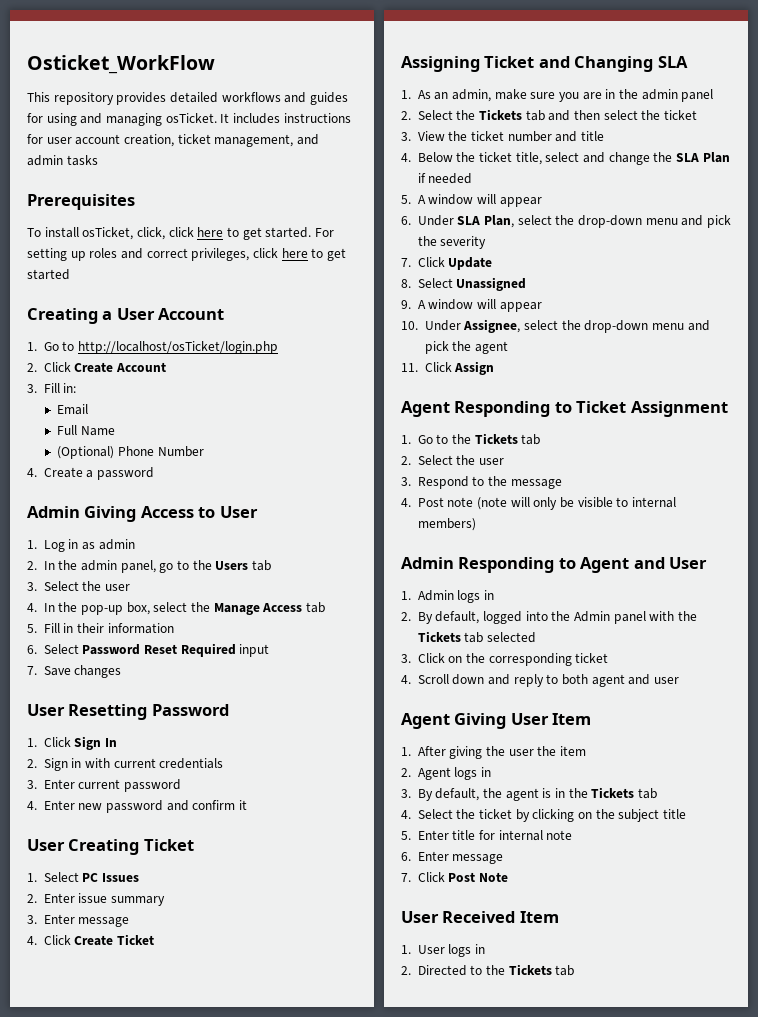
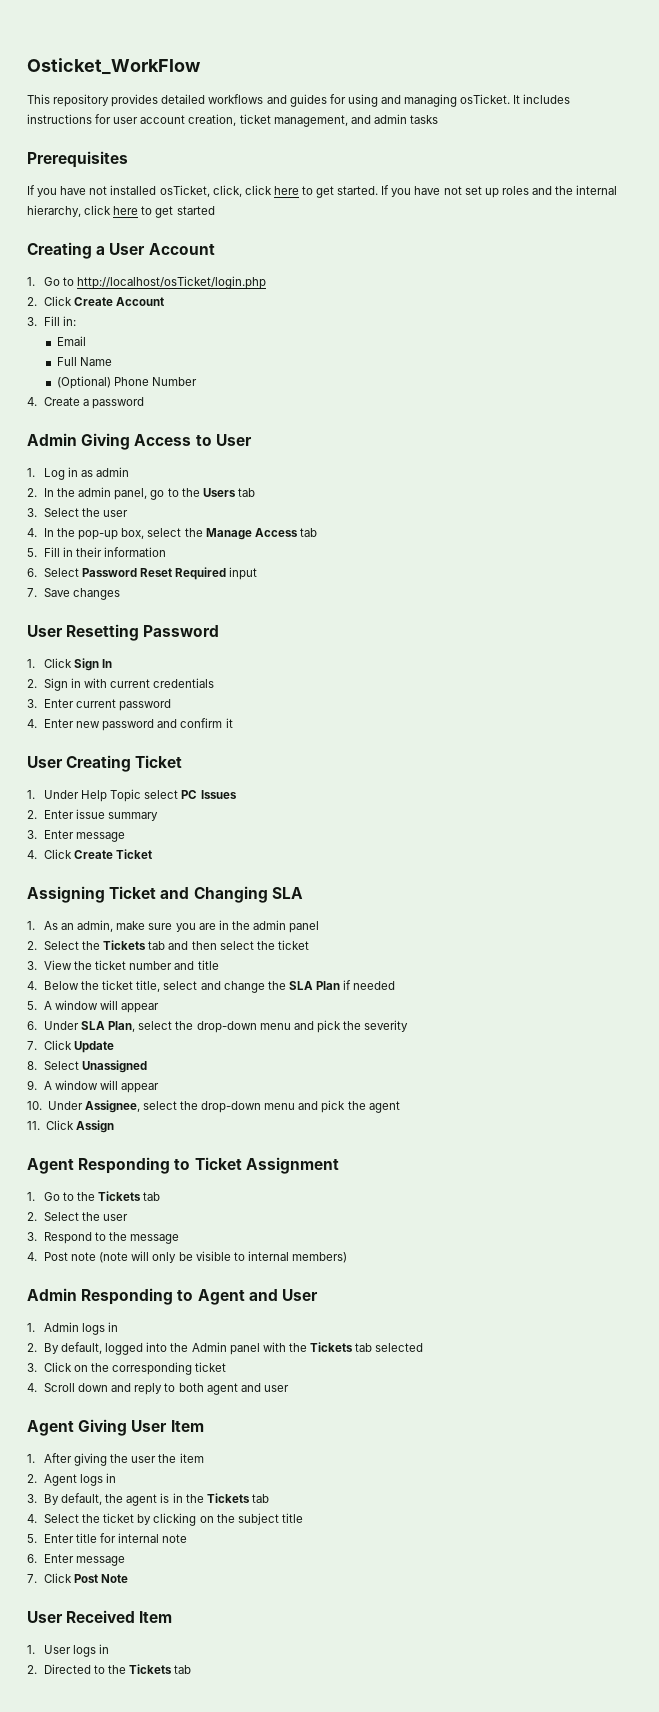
- To install osTicket, click, click here to get started.
+ If you have not installed osTicket, click, click here to get started.
- For setting up roles and correct privileges, click here to get started
+ If you have not set up roles and the internal hierarchy, click here to get started
- 1. Select PC Issues
+ 1. Under Help Topic select PC Issues

